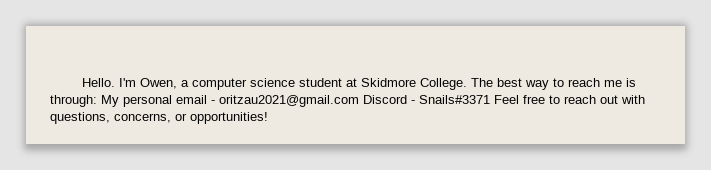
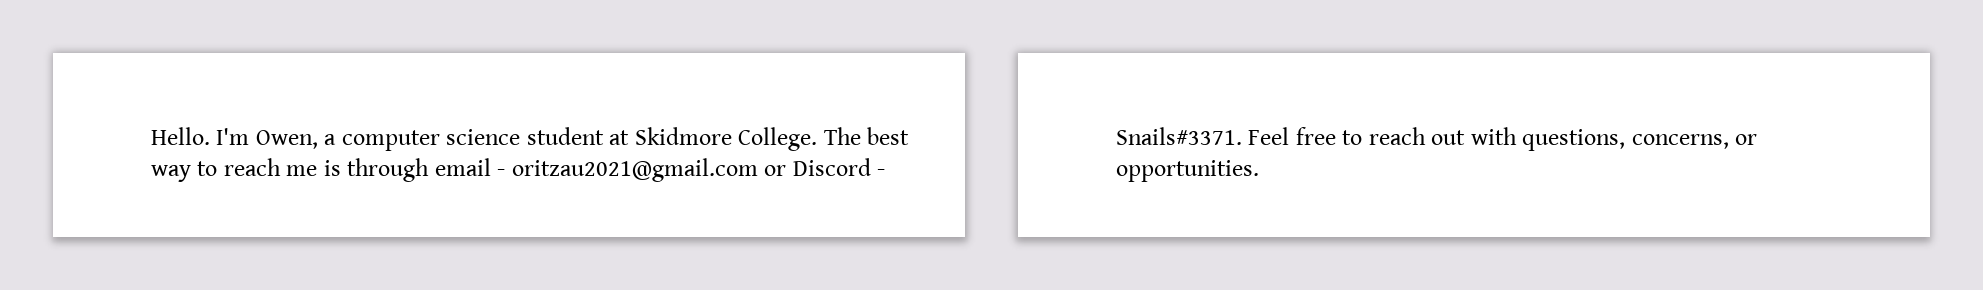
- The best way to reach me is through: My personal email - oritzau2021@gmail.com Discord - Snails#3371 Feel free to reach out with questions, concerns, or opportunities!
+ The best way to reach me is through email - oritzau2021@gmail.com or Discord - Snails#3371. Feel free to reach out with questions, concerns, or opportunities.

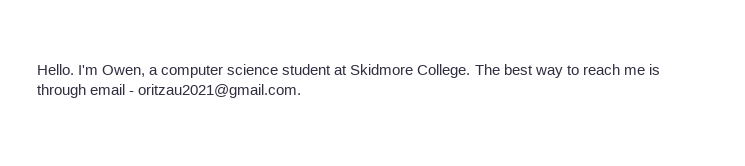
- The best way to reach me is through email - oritzau2021@gmail.com or Discord - Snails#3371. Feel free to reach out with questions, concerns, or opportunities.
+ The best way to reach me is through email - oritzau2021@gmail.com.

